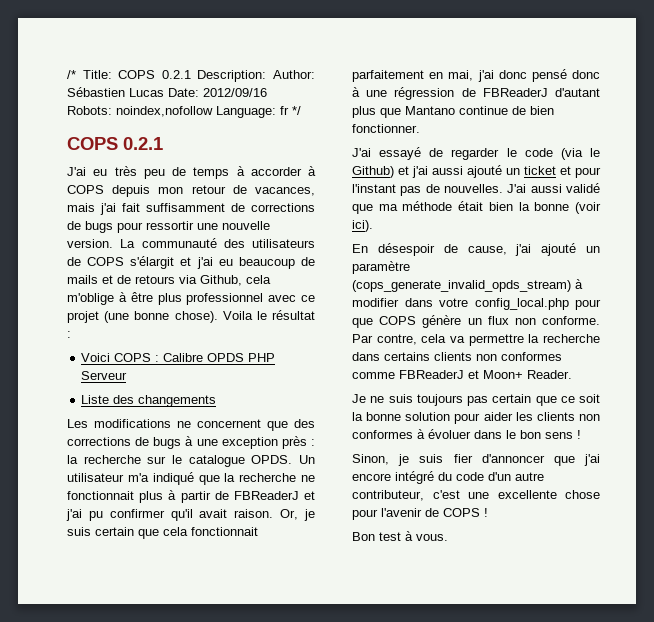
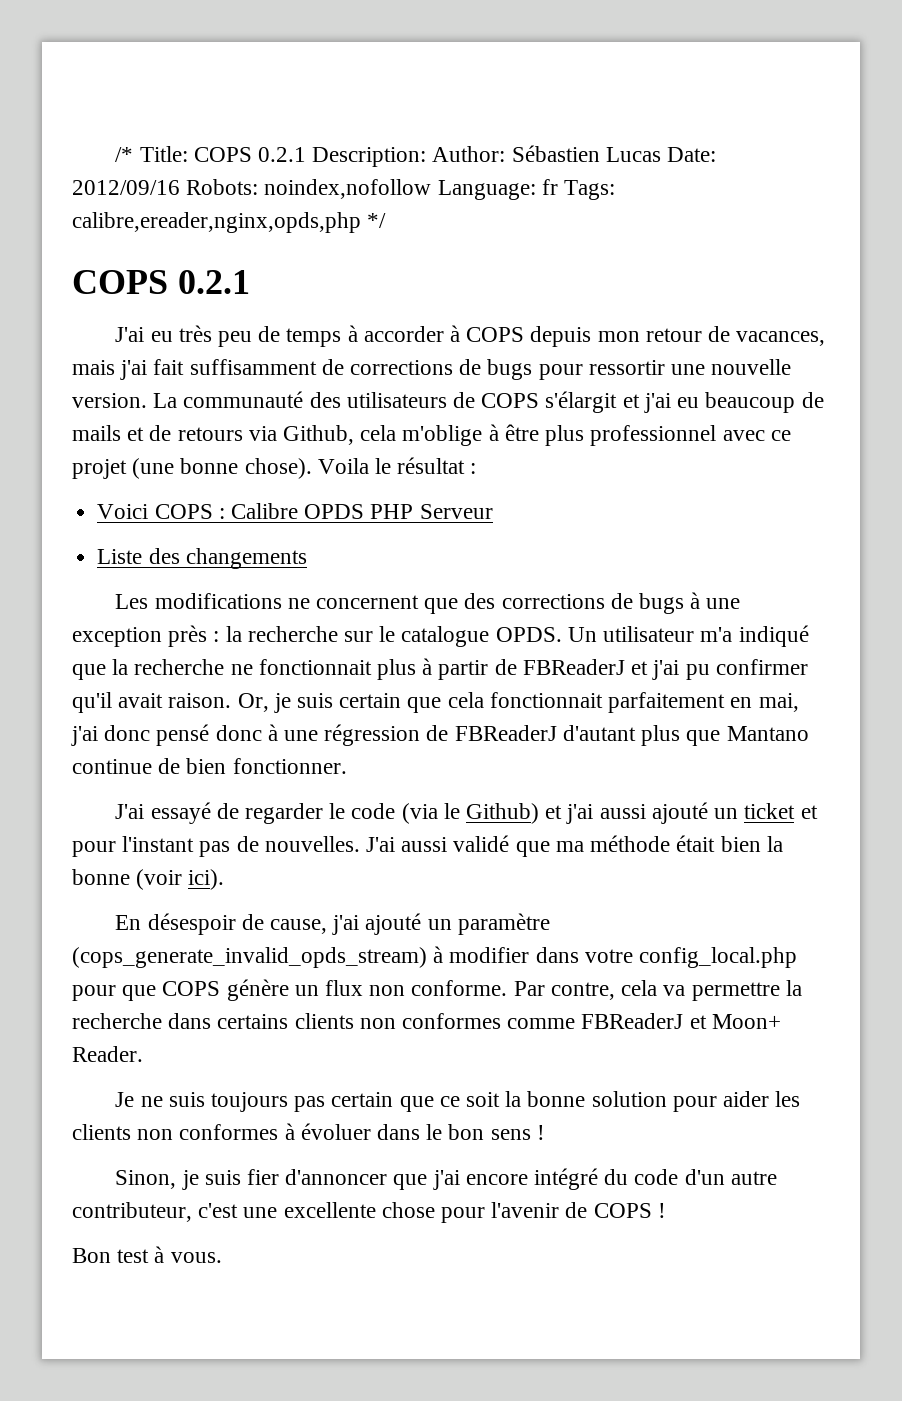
- /* Title: COPS 0.2.1 Description: Author: Sébastien Lucas Date: 2012/09/16 Robots: noindex,nofollow Language: fr */
+ /* Title: COPS 0.2.1 Description: Author: Sébastien Lucas Date: 2012/09/16 Robots: noindex,nofollow Language: fr Tags: calibre,ereader,nginx,opds,php */

